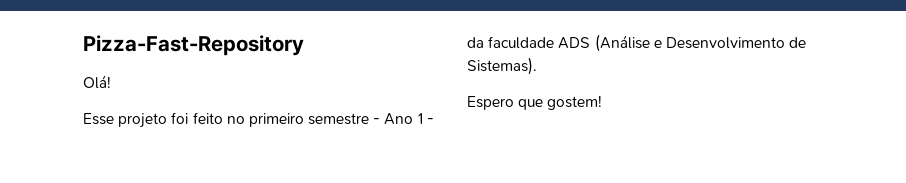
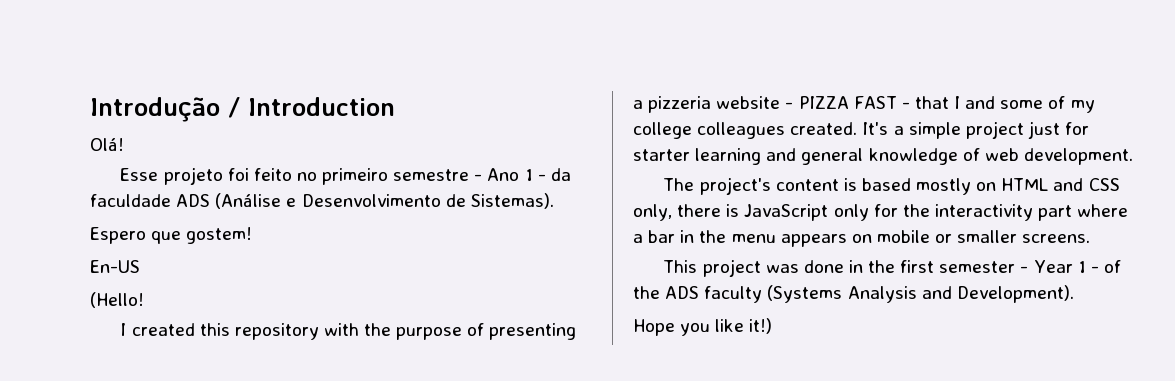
- Pizza-Fast-Repository
+ Introdução / Introduction
+ En-US
+ (Hello!
+ I created this repository with the purpose of presenting a pizzeria website - PIZZA FAST - that I and some of my college colleagues created. It's a simple project just for starter learning and general knowledge of web development.
+ The project's content is based mostly on HTML and CSS only, there is JavaScript only for the interactivity part where a bar in the menu appears on mobile or smaller screens.
+ This project was done in the first semester - Year 1 - of the ADS faculty (Systems Analysis and Development).
+ Hope you like it!)

